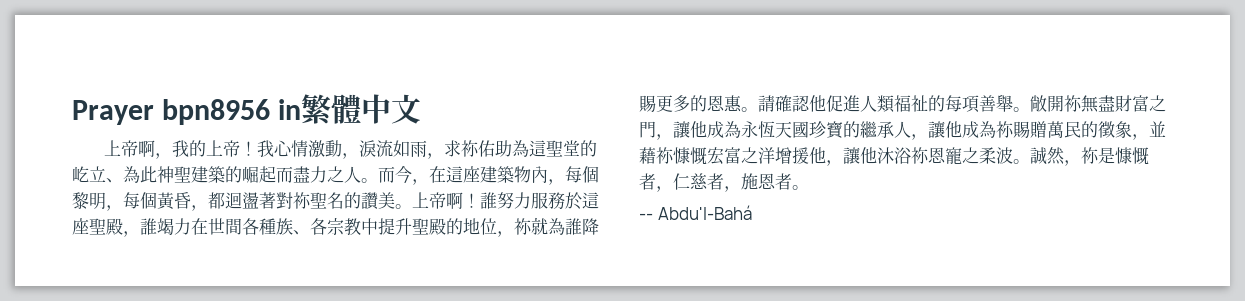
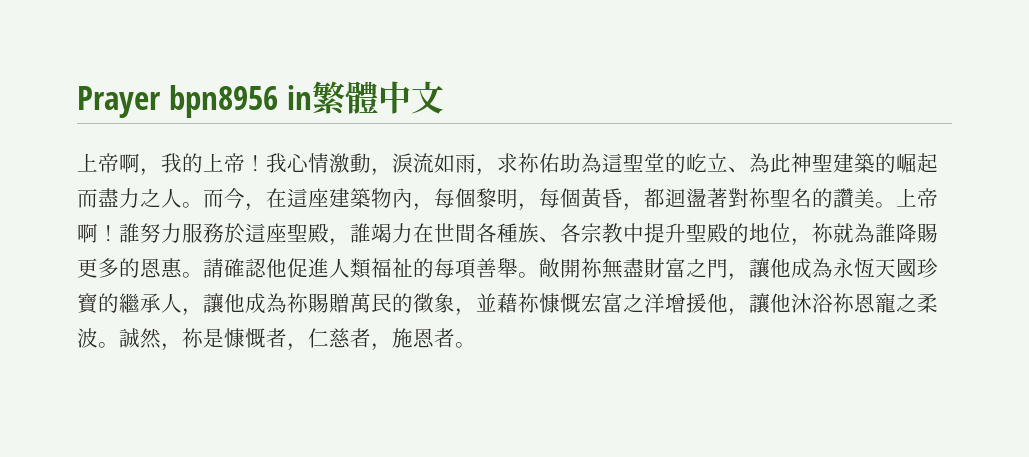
- -- Abdu'l-Bahá

